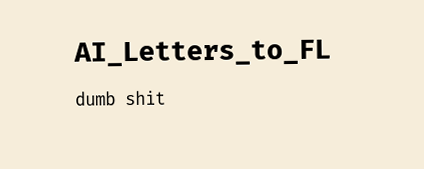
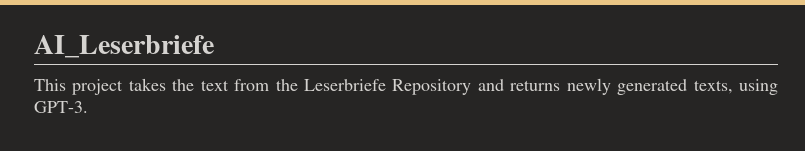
- AI_Letters_to_FL
- dumb shit
+ AI_Leserbriefe
+ This project takes the text from the Leserbriefe Repository and returns newly generated texts, using GPT-3.

